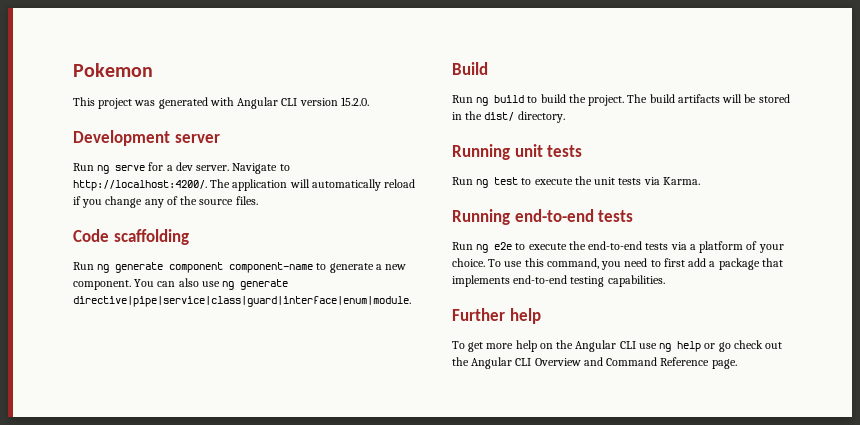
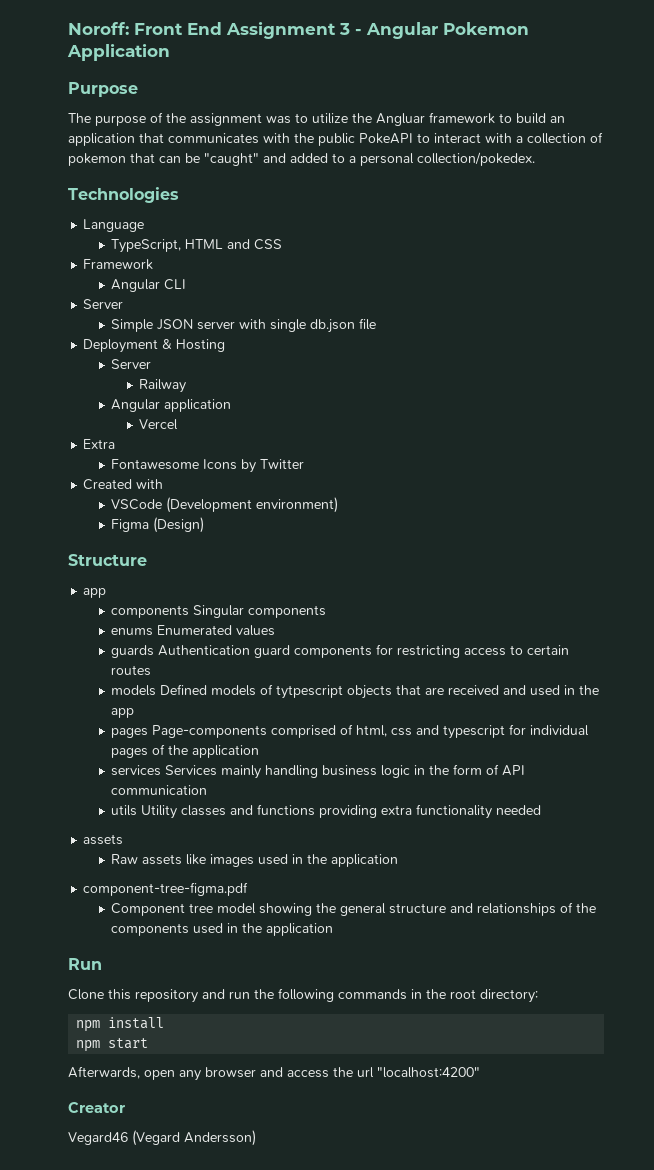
- Pokemon
- This project was generated with Angular CLI version 15.2.0.
- Development server
- Run ng serve for a dev server. Navigate to http://localhost:4200/. The application will automatically reload if you change any of the source files.
- Code scaffolding
- Run ng generate component component-name to generate a new component. You can also use ng generate directive|pipe|service|class|guard|interface|enum|module.
- Build
- Run ng build to build the project. The build artifacts will be stored in the dist/ directory.
- Running unit tests
- Run ng test to execute the unit tests via Karma.
- Running end-to-end tests
- Run ng e2e to execute the end-to-end tests via a platform of your choice. To use this command, you need to first add a package that implements end-to-end testing capabilities.
- Further help
- To get more help on the Angular CLI use ng help or go check out the Angular CLI Overview and Command Reference page.
+ Noroff: Front End Assignment 3 - Angular Pokemon Application
+ Purpose
+ The purpose of the assignment was to utilize the Angluar framework to build an application that communicates with the public PokeAPI to interact with a collection of pokemon that can be "caught" and added to a personal collection/pokedex.
+ Technologies
+ Language
+ TypeScript, HTML and CSS
+ Framework
+ Angular CLI
+ Server
+ Simple JSON server with single db.json file
+ Deployment & Hosting
+ Server
+ Railway
+ Angular application
+ Vercel
+ Extra
+ Fontawesome Icons by Twitter
+ Created with
+ VSCode (Development environment)
+ Figma (Design)
+ Structure
+ app
+ components Singular components
+ enums Enumerated values
+ guards Authentication guard components for restricting access to certain routes
+ models Defined models of tytpescript objects that are received and used in the app
+ pages Page-components comprised of html, css and typescript for individual pages of the application
+ services Services mainly handling business logic in the form of API communication
+ utils Utility classes and functions providing extra functionality needed
+ assets
+ Raw assets like images used in the application
+ component-tree-figma.pdf
+ Component tree model showing the general structure and relationships of the components used in the application
+ Run
+ Clone this repository and run the following commands in the root directory:
+ npm install
+ npm start
+ Afterwards, open any browser and access the url "localhost:4200"
+ Creator
+ Vegard46 (Vegard Andersson)

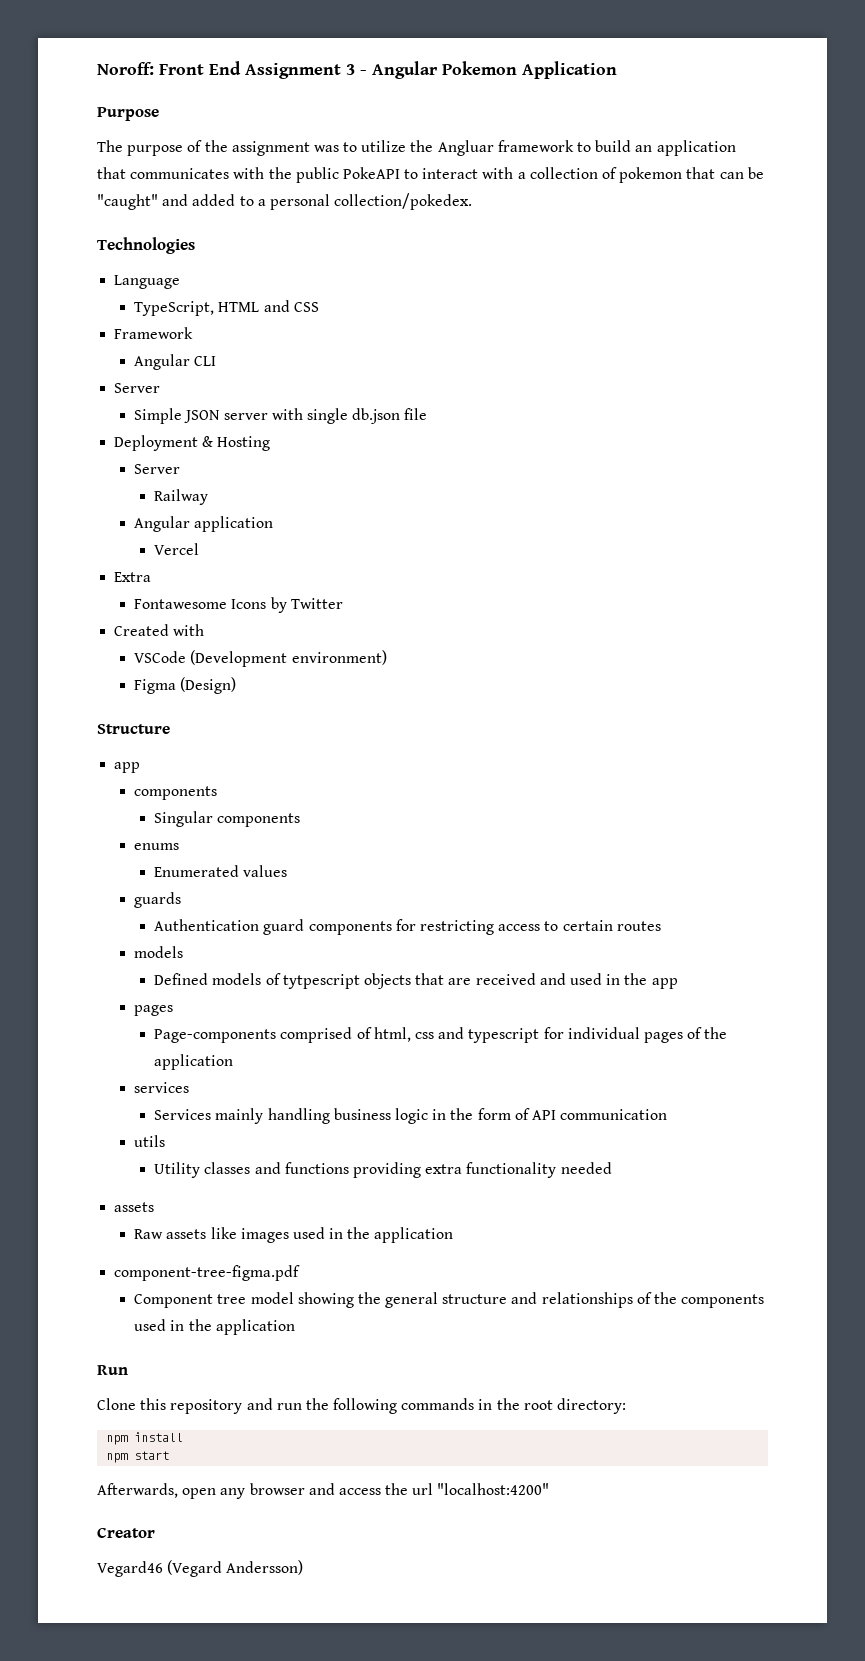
  Structure
  app
- components Singular components
+ components
+ Singular components
- enums Enumerated values
+ enums
+ Enumerated values
- guards Authentication guard components for restricting access to certain routes
- models Defined models of tytpescript objects that are received and used in the app
- pages Page-components comprised of html, css and typescript for individual pages of the application
+ guards
+ Authentication guard components for restricting access to certain routes
+ models
+ Defined models of tytpescript objects that are received and used in the app
+ pages
+ Page-components comprised of html, css and typescript for individual pages of the application
- services Services mainly handling business logic in the form of API communication
+ services
+ Services mainly handling business logic in the form of API communication
- utils Utility classes and functions providing extra functionality needed
+ utils
+ Utility classes and functions providing extra functionality needed

